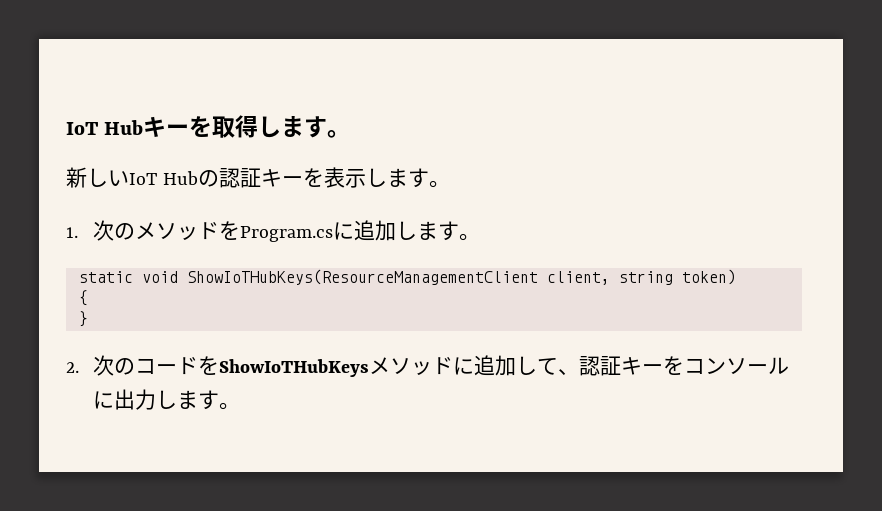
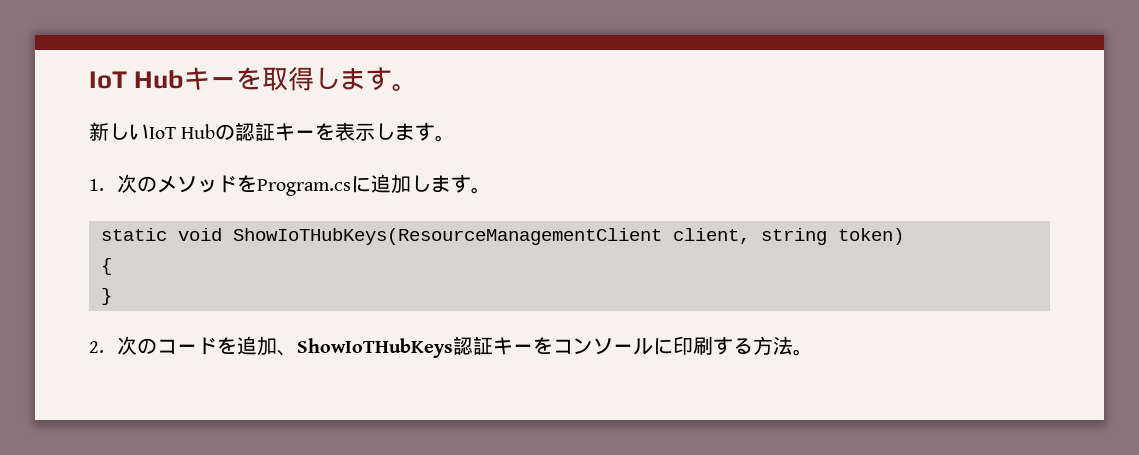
- 2.次のコードをShowIoTHubKeysメソッドに追加して、認証キーをコンソールに出力します。
+ 2.次のコードを追加、ShowIoTHubKeys認証キーをコンソールに印刷する方法。

